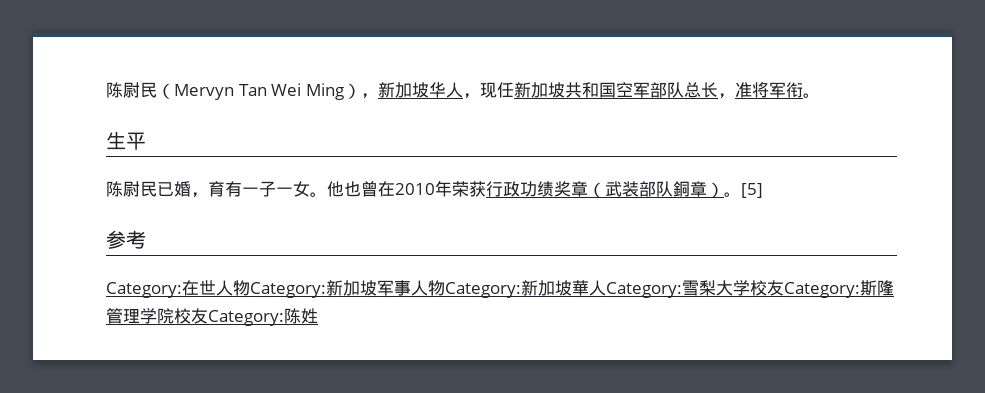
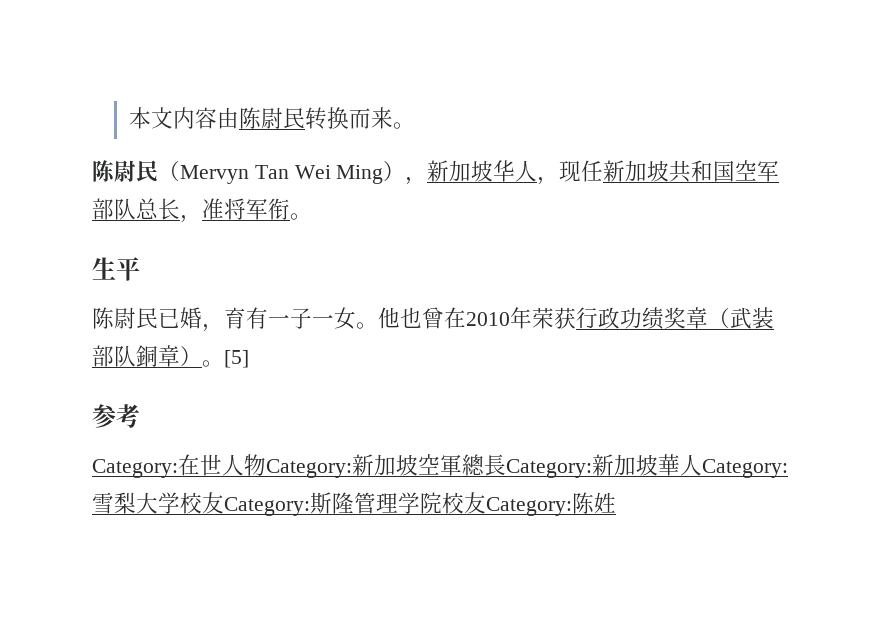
+ 本文内容由陈尉民转换而来。
- Category:在世人物Category:新加坡军事人物Category:新加坡華人Category:雪梨大学校友Category:斯隆管理学院校友Category:陈姓
+ Category:在世人物Category:新加坡空軍總長Category:新加坡華人Category:雪梨大学校友Category:斯隆管理学院校友Category:陈姓

